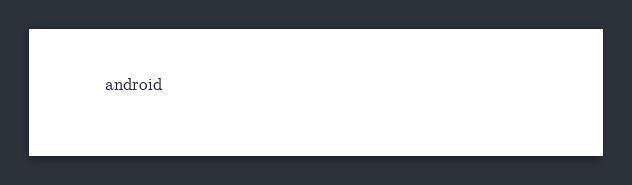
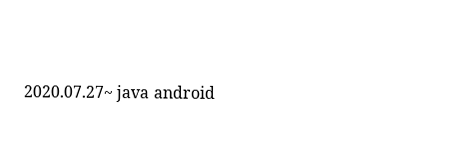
- android
+ 2020.07.27~ java android

